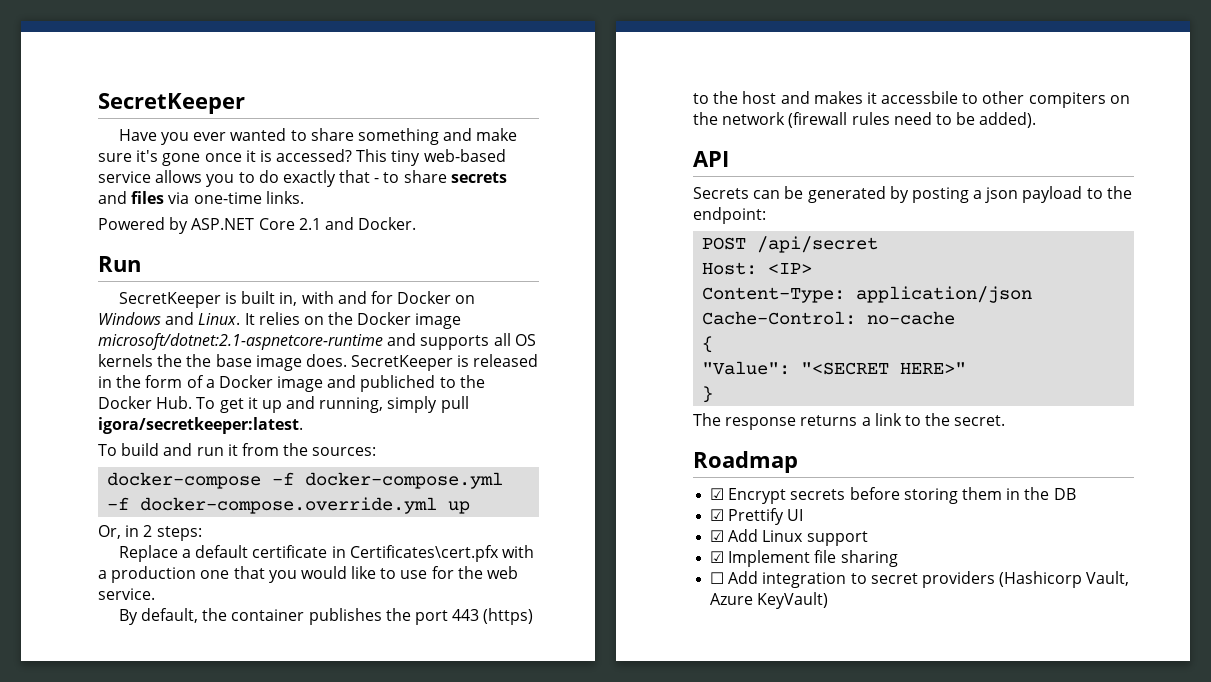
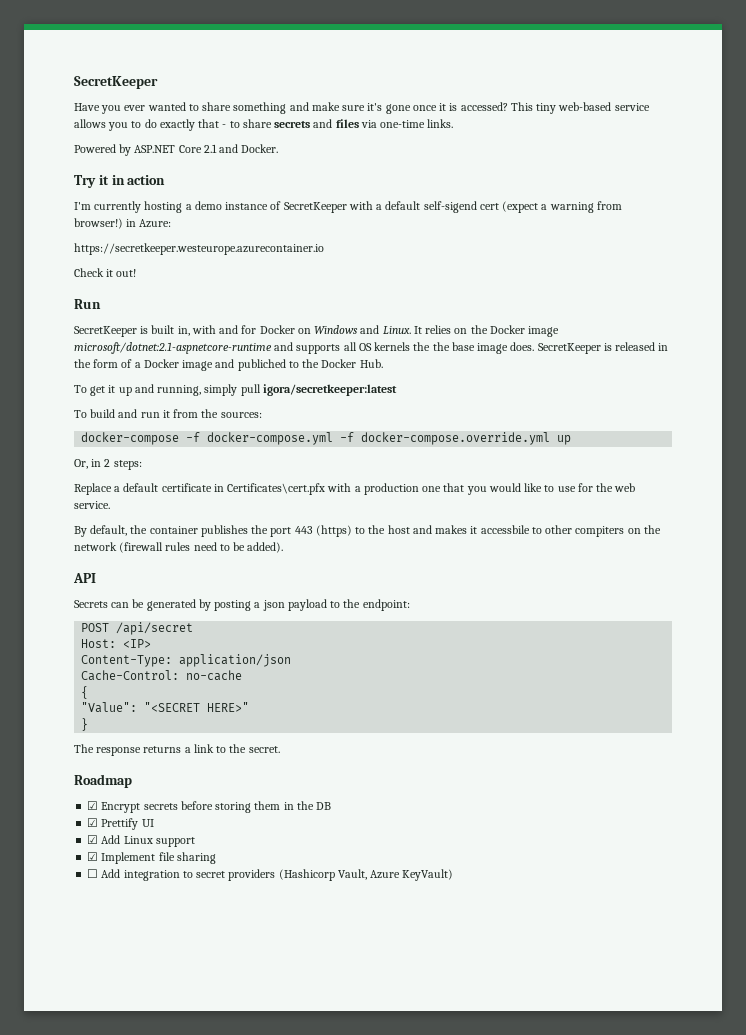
+ Try it in action
+ I'm currently hosting a demo instance of SecretKeeper with a default self-sigend cert (expect a warning from browser!) in Azure:
+ https://secretkeeper.westeurope.azurecontainer.io
+ Check it out!
- SecretKeeper is released in the form of a Docker image and publiched to the Docker Hub. To get it up and running, simply pull igora/secretkeeper:latest.
+ SecretKeeper is released in the form of a Docker image and publiched to the Docker Hub.
+ To get it up and running, simply pull igora/secretkeeper:latest

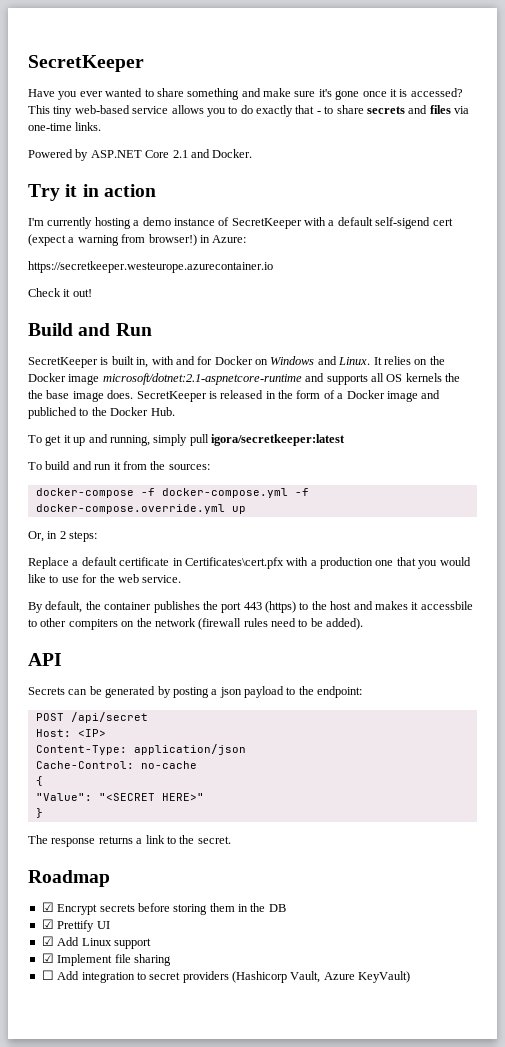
- Run
+ Build and Run

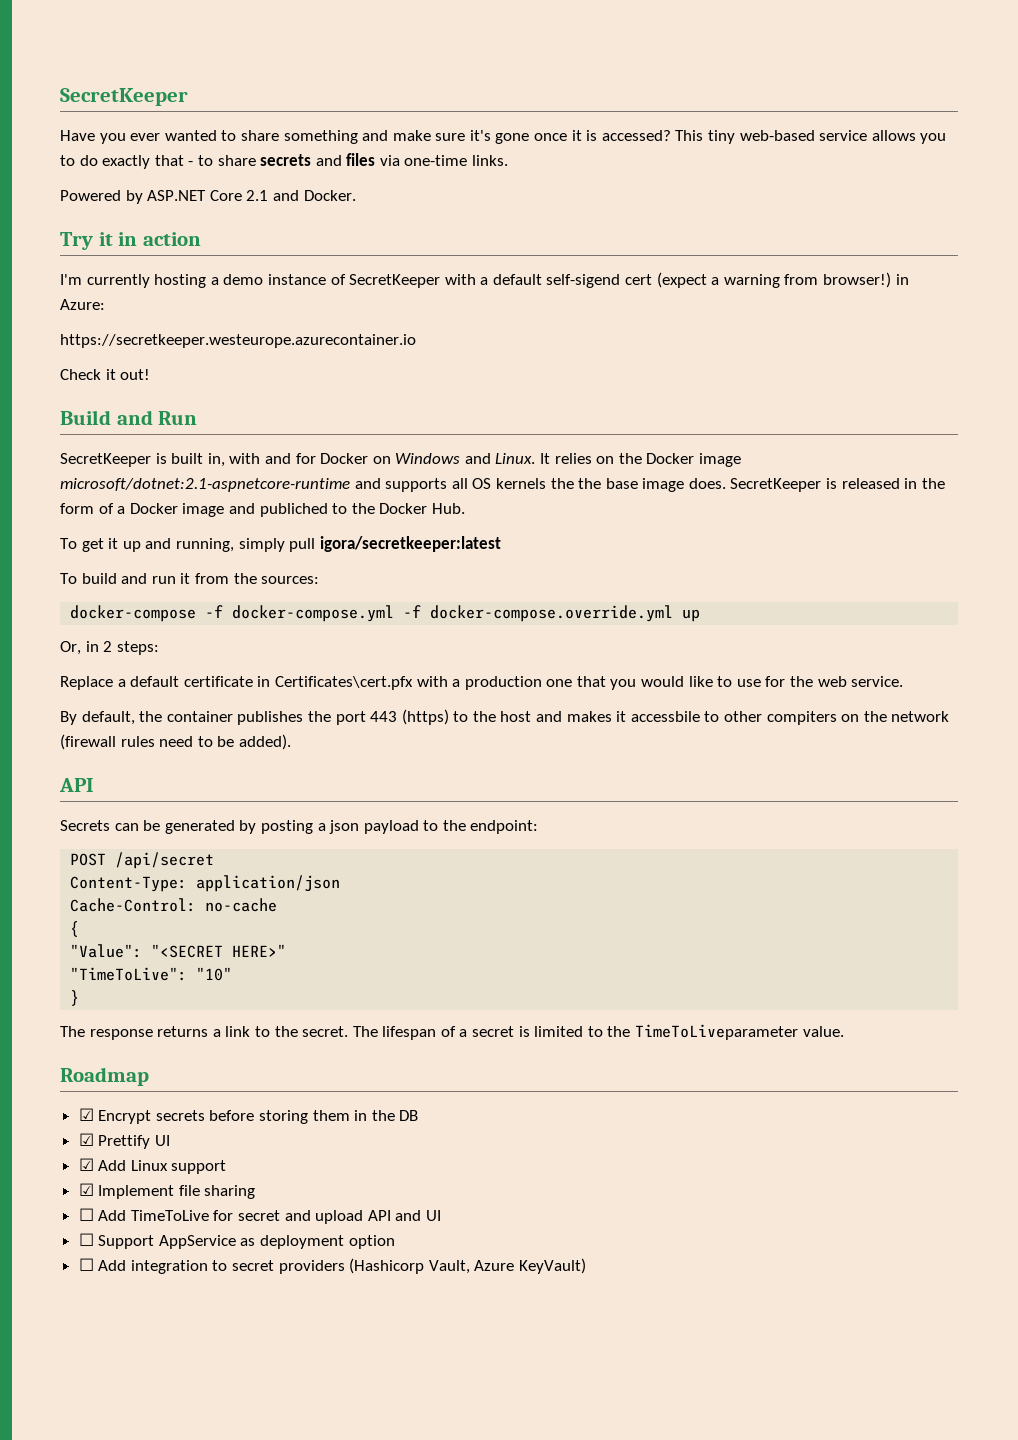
- Host: <IP>
+ "TimeToLive": "10"
+ The lifespan of a secret is limited to the TimeToLiveparameter value.
+ ☐ Add TimeToLive for secret and upload API and UI
+ ☐ Support AppService as deployment option

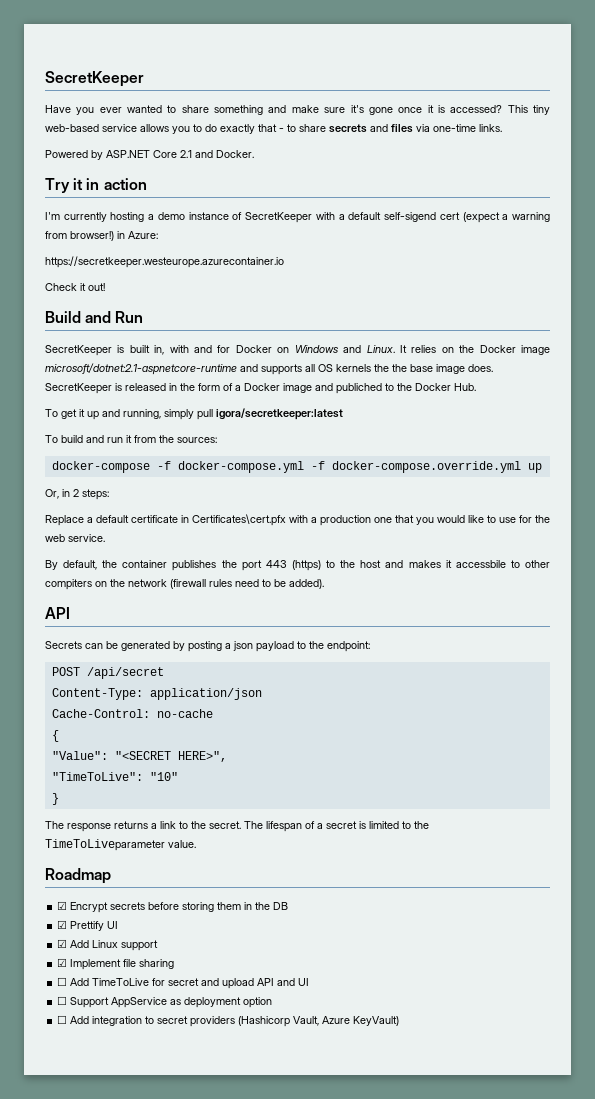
- "Value": "<SECRET HERE>"
+ "Value": "<SECRET HERE>",

